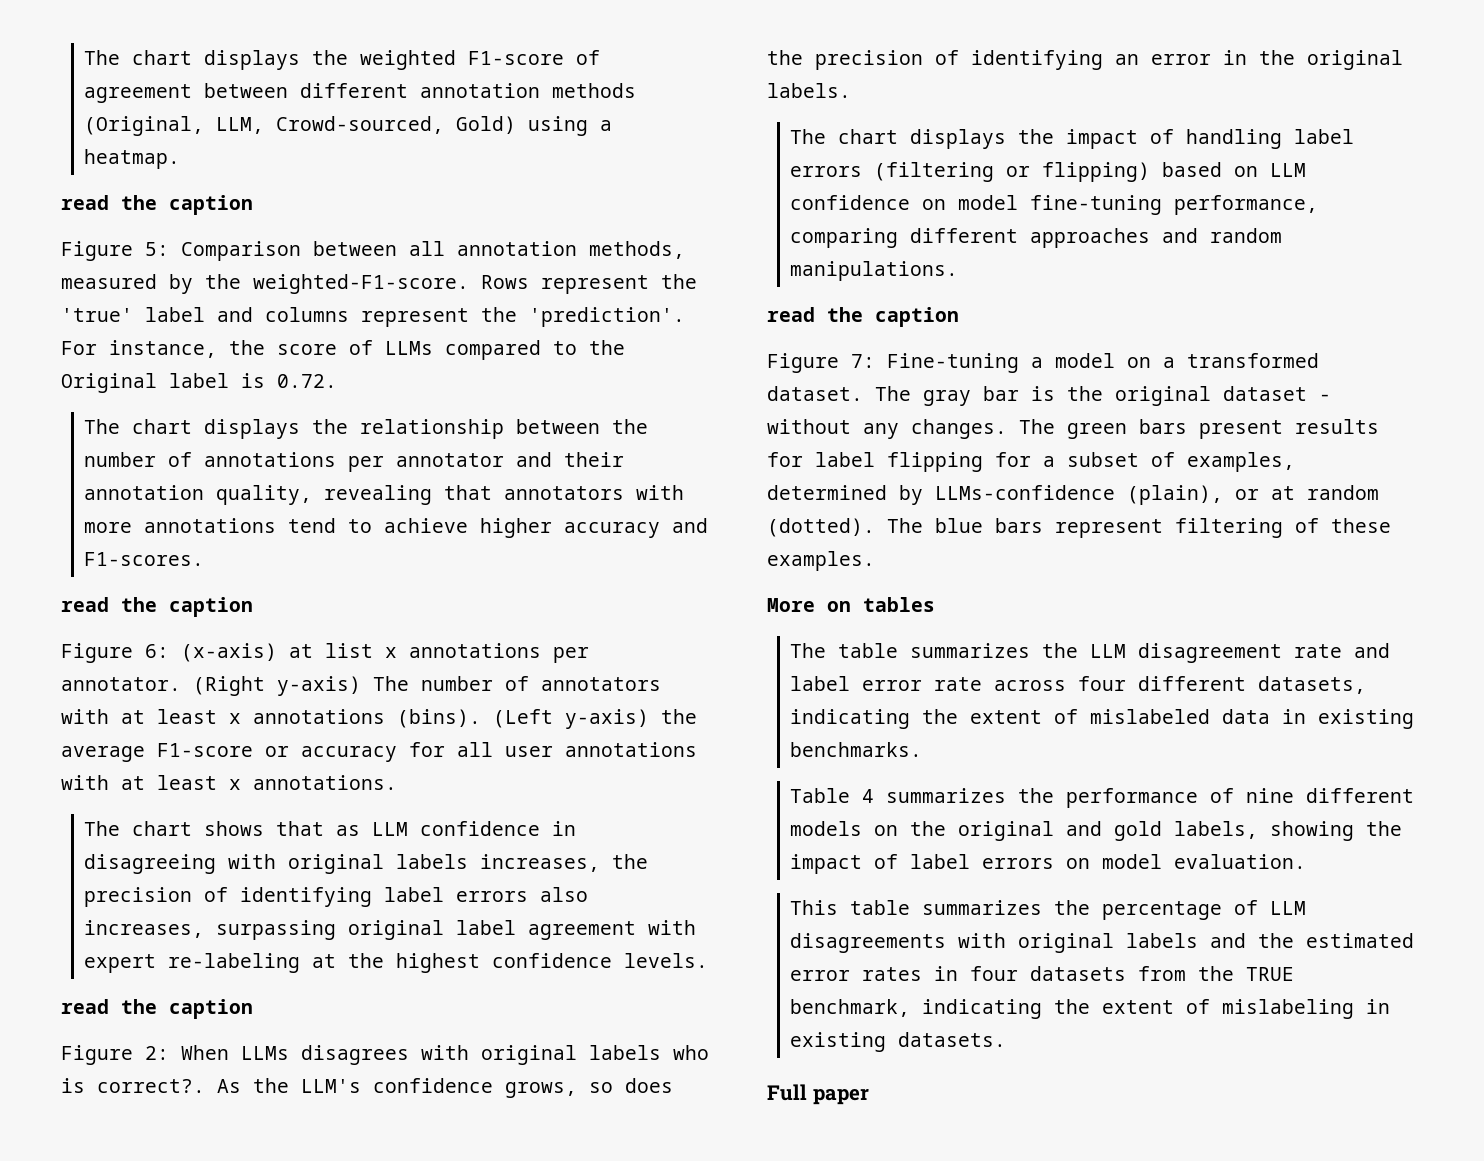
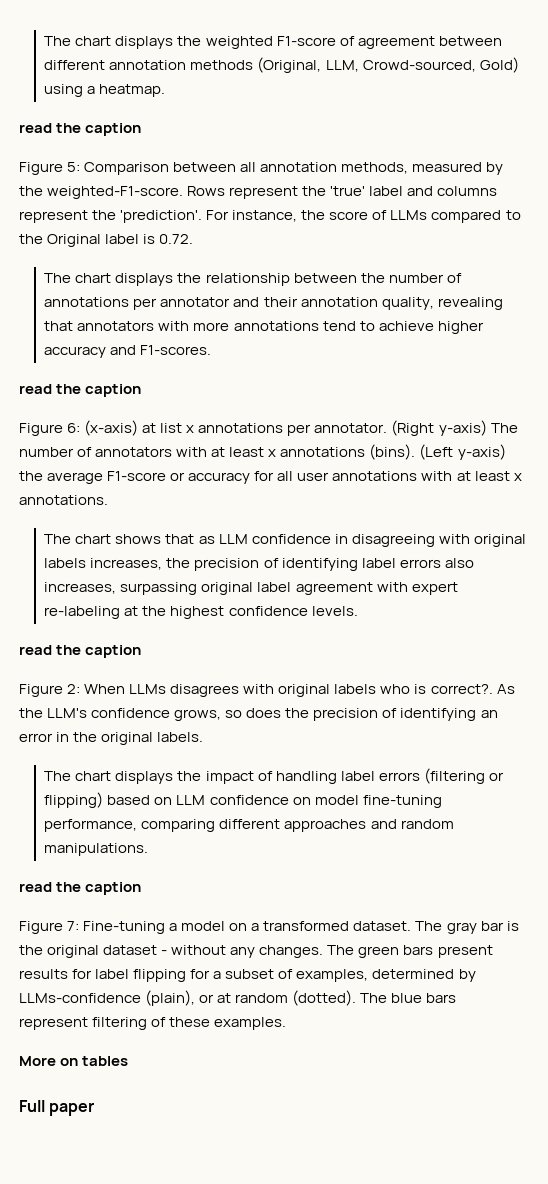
- The table summarizes the LLM disagreement rate and label error rate across four different datasets, indicating the extent of mislabeled data in existing benchmarks.
- Table 4 summarizes the performance of nine different models on the original and gold labels, showing the impact of label errors on model evaluation.
- This table summarizes the percentage of LLM disagreements with original labels and the estimated error rates in four datasets from the TRUE benchmark, indicating the extent of mislabeling in existing datasets.

